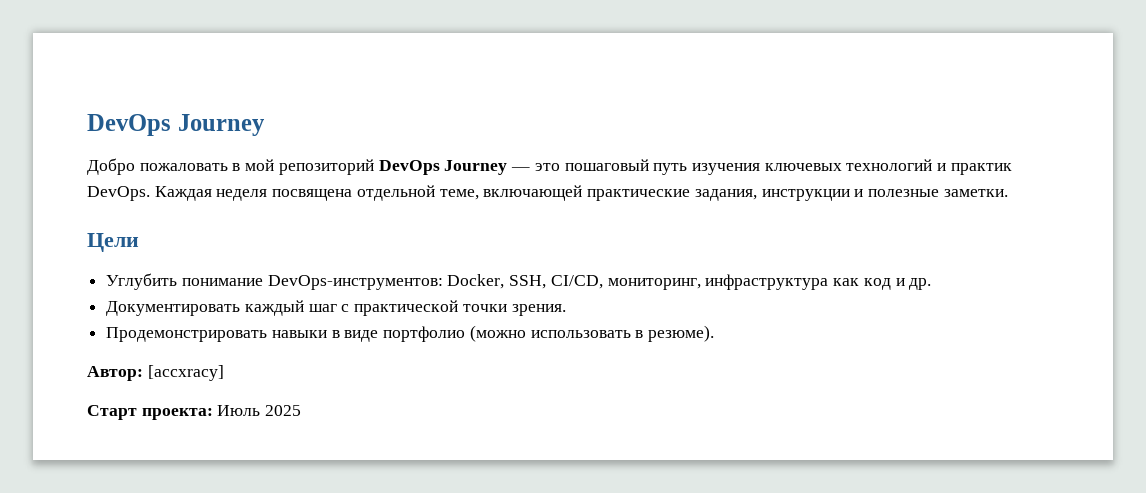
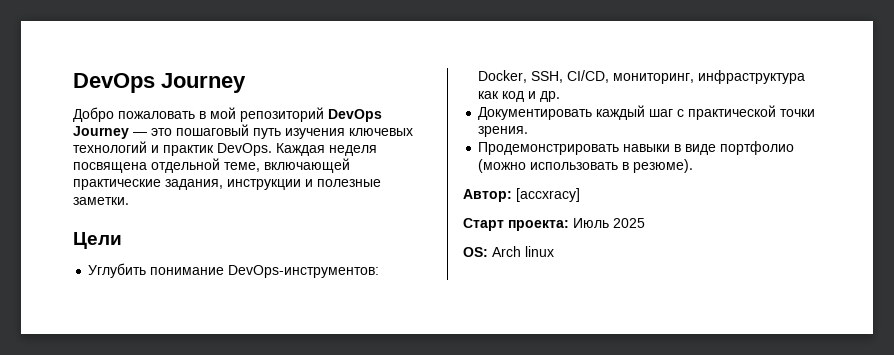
+ OS: Arch linux

